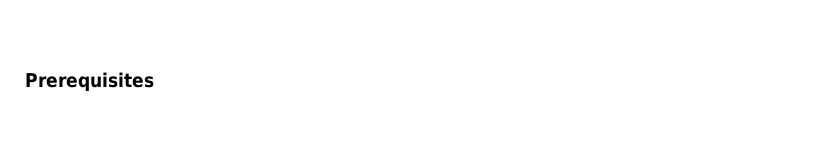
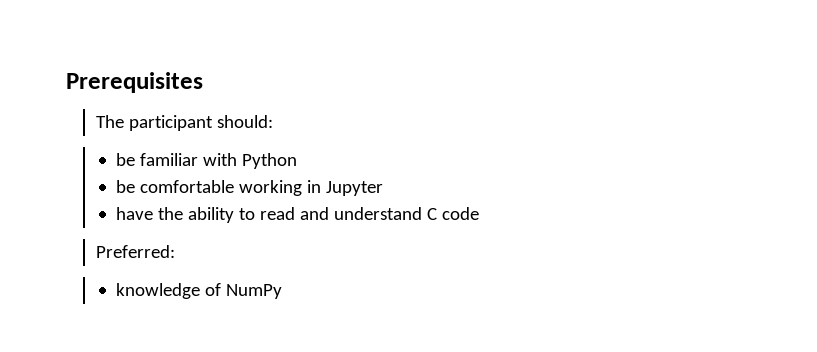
+ The participant should:
+ be familiar with Python
+ be comfortable working in Jupyter
+ have the ability to read and understand C code
+ Preferred:
+ knowledge of NumPy

